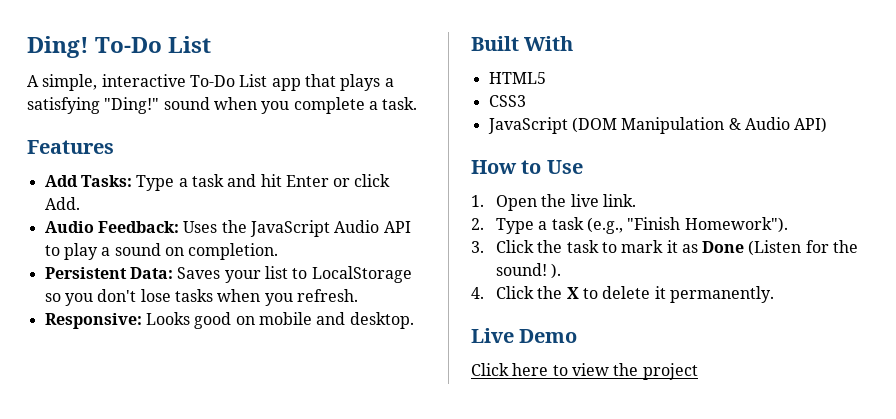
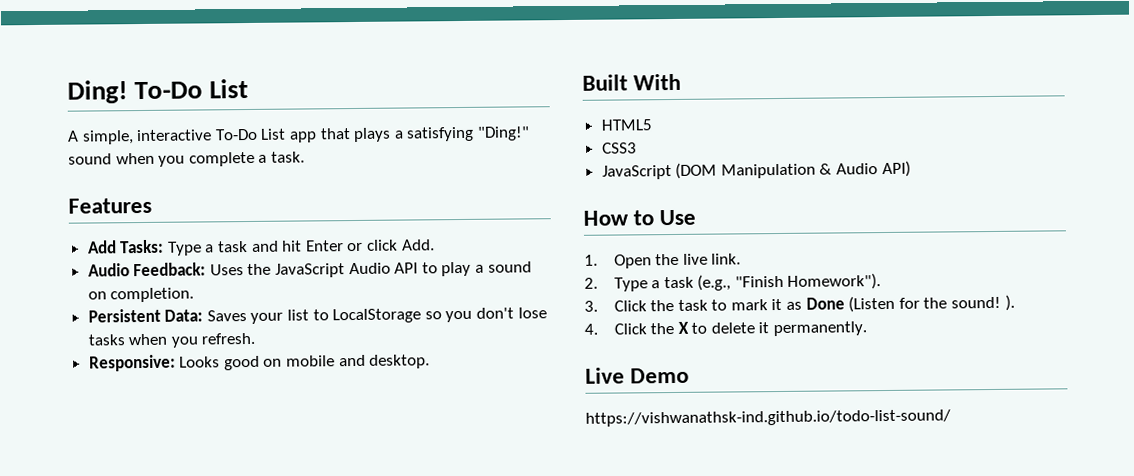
- Click here to view the project
+ https://vishwanathsk-ind.github.io/todo-list-sound/

